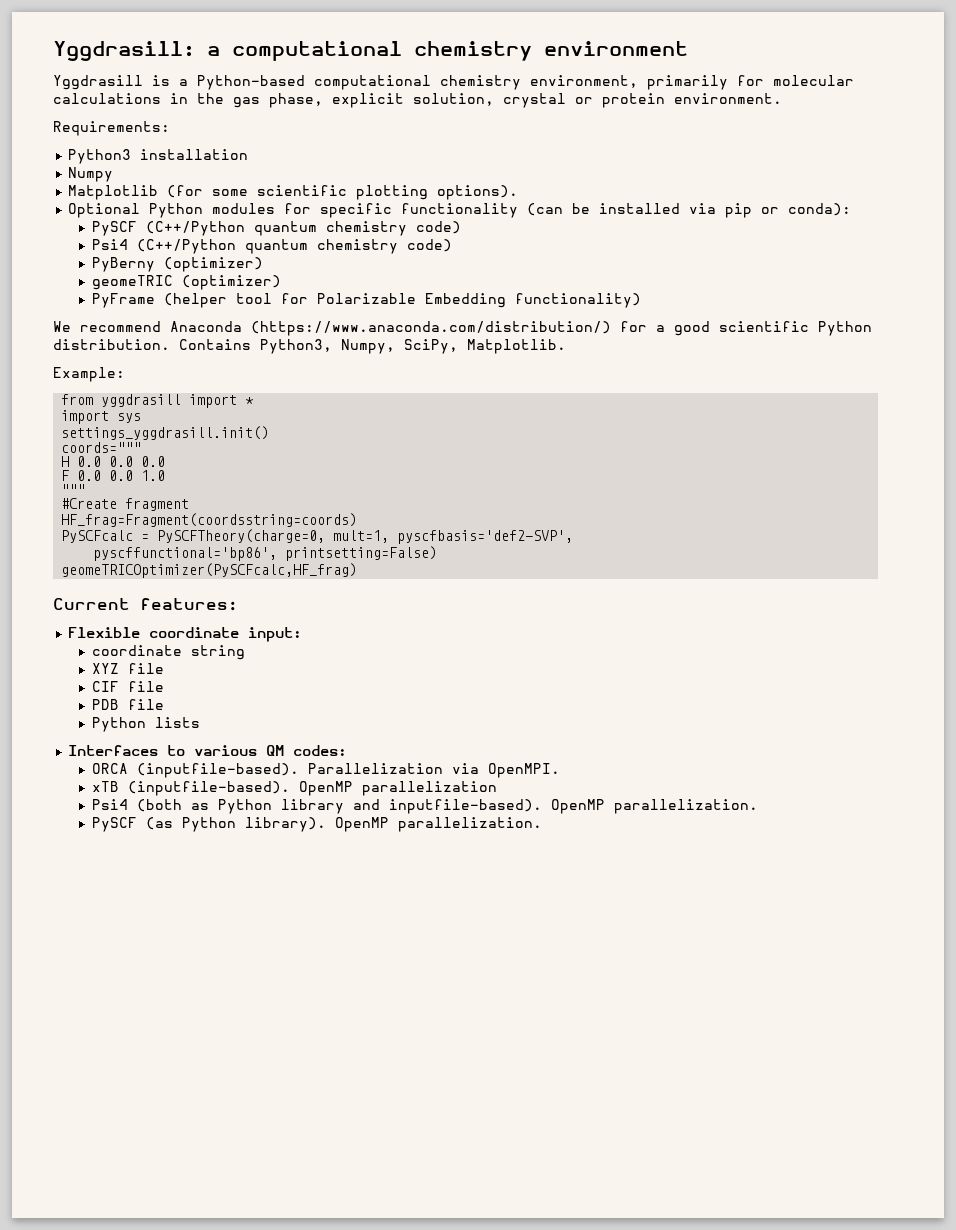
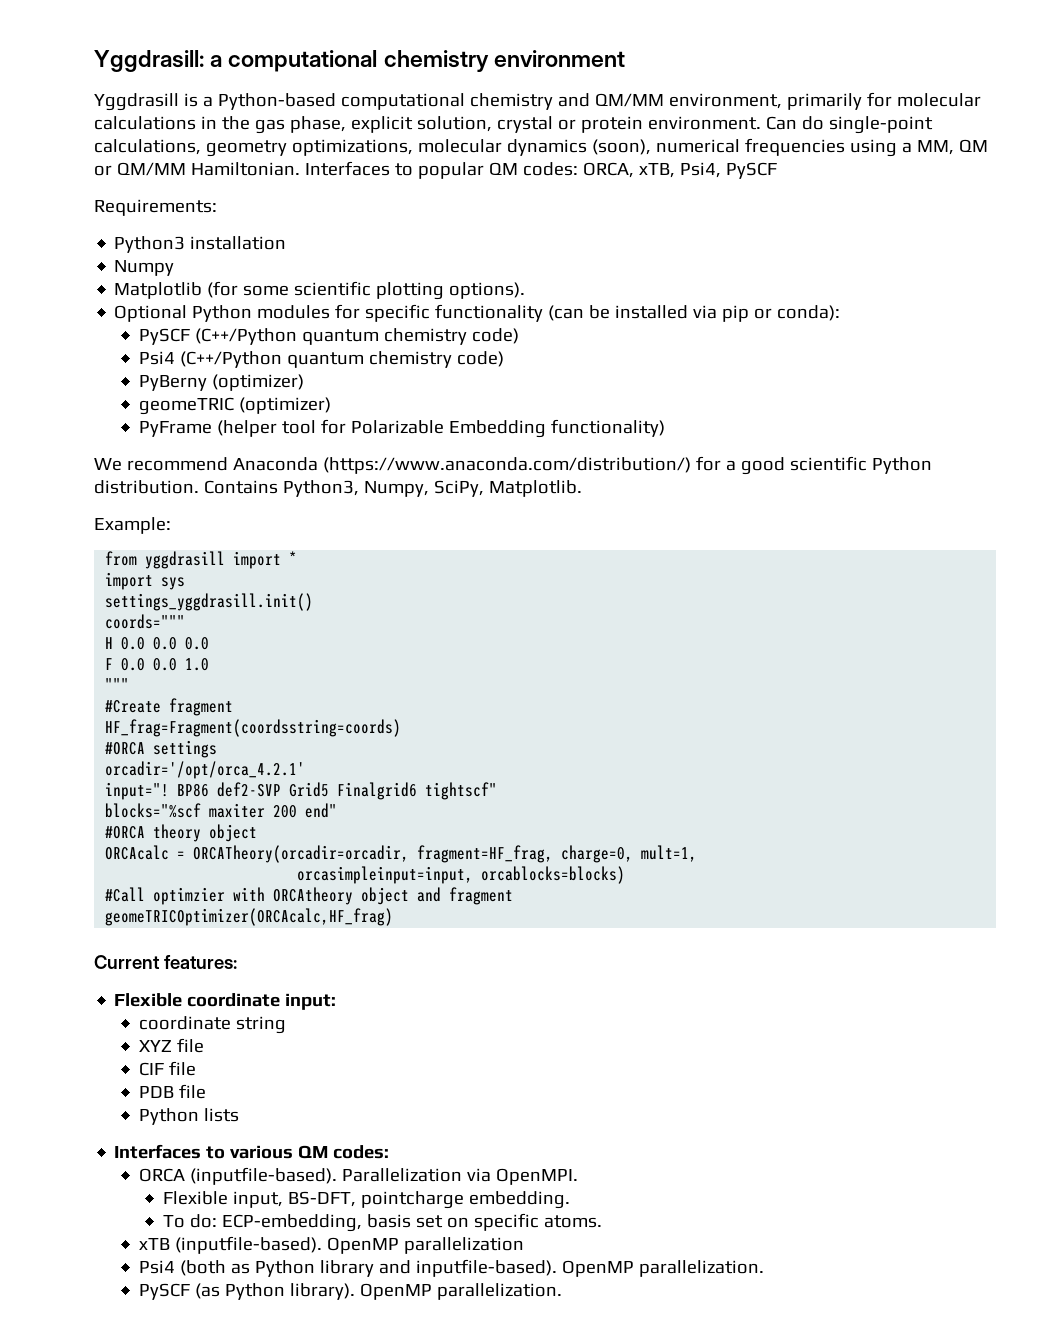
- Yggdrasill is a Python-based computational chemistry environment, primarily for molecular calculations in the gas phase, explicit solution, crystal or protein environment.
+ Yggdrasill is a Python-based computational chemistry and QM/MM environment, primarily for molecular calculations in the gas phase, explicit solution, crystal or protein environment. Can do single-point calculations, geometry optimizations, molecular dynamics (soon), numerical frequencies using a MM, QM or QM/MM Hamiltonian. Interfaces to popular QM codes: ORCA, xTB, Psi4, PySCF
- PySCFcalc = PySCFTheory(charge=0, mult=1, pyscfbasis='def2-SVP',
- pyscffunctional='bp86', printsetting=False)
- geomeTRICOptimizer(PySCFcalc,HF_frag)
+ #ORCA settings
+ orcadir='/opt/orca_4.2.1'
+ input="! BP86 def2-SVP Grid5 Finalgrid6 tightscf"
+ blocks="%scf maxiter 200 end"
+ #ORCA theory object
+ ORCAcalc = ORCATheory(orcadir=orcadir, fragment=HF_frag, charge=0, mult=1,
+ orcasimpleinput=input, orcablocks=blocks)
+ #Call optimzier with ORCAtheory object and fragment
+ geomeTRICOptimizer(ORCAcalc,HF_frag)
+ Flexible input, BS-DFT, pointcharge embedding.
+ To do: ECP-embedding, basis set on specific atoms.

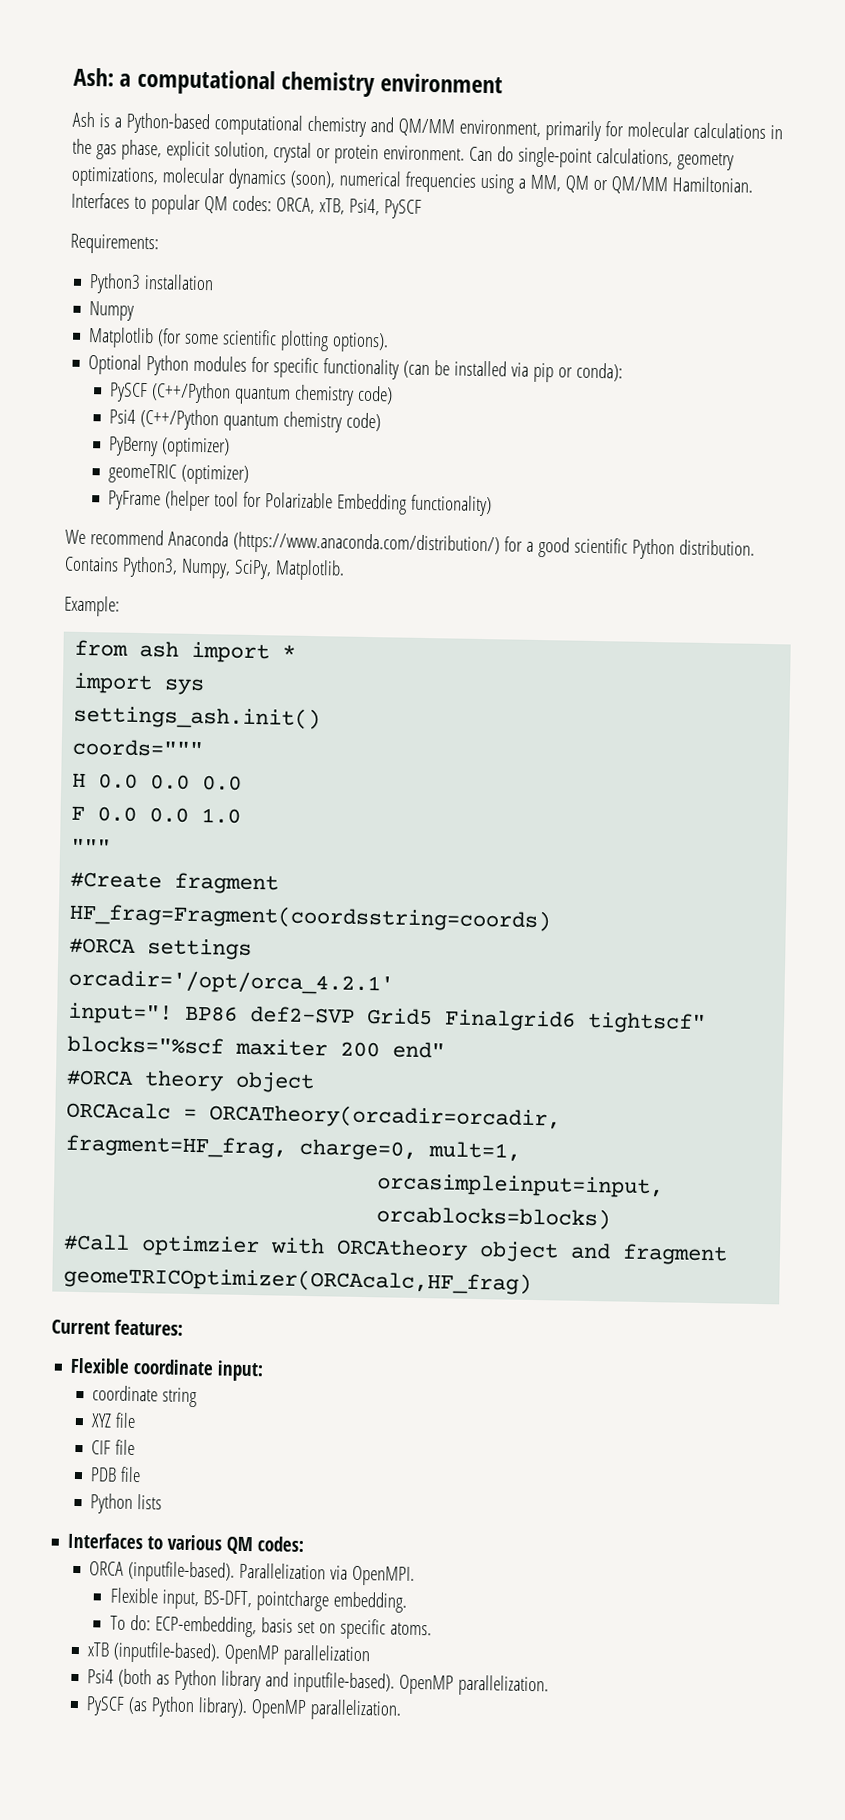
- Yggdrasill: a computational chemistry environment
+ Ash: a computational chemistry environment
- Yggdrasill is a Python-based computational chemistry and QM/MM environment, primarily for molecular calculations in the gas phase, explicit solution, crystal or protein environment.
+ Ash is a Python-based computational chemistry and QM/MM environment, primarily for molecular calculations in the gas phase, explicit solution, crystal or protein environment.
- from yggdrasill import *
+ from ash import *
- settings_yggdrasill.init()
+ settings_ash.init()

